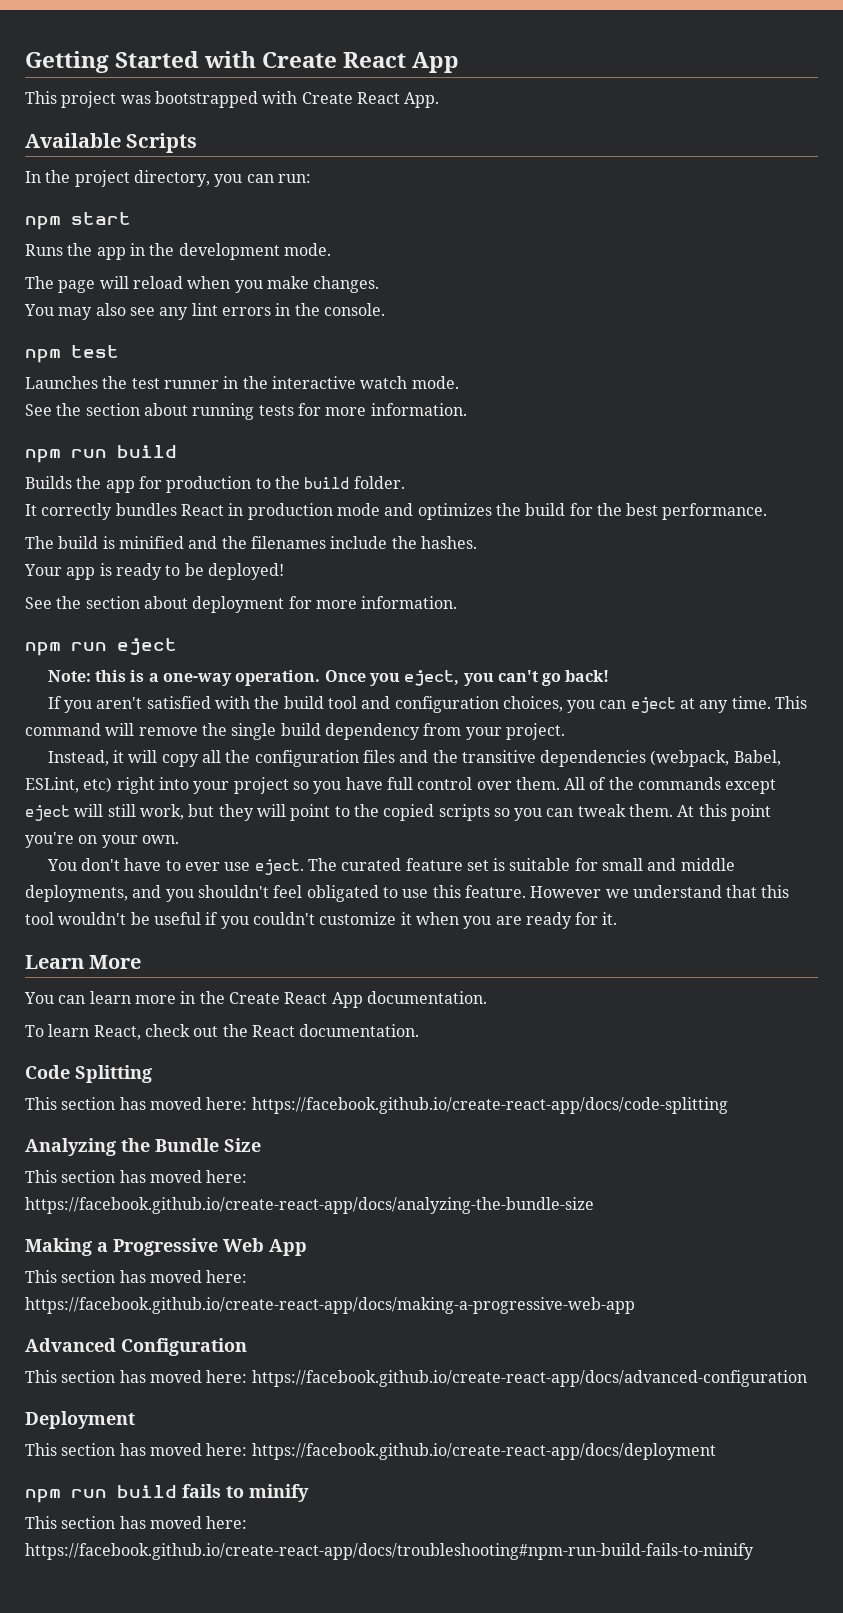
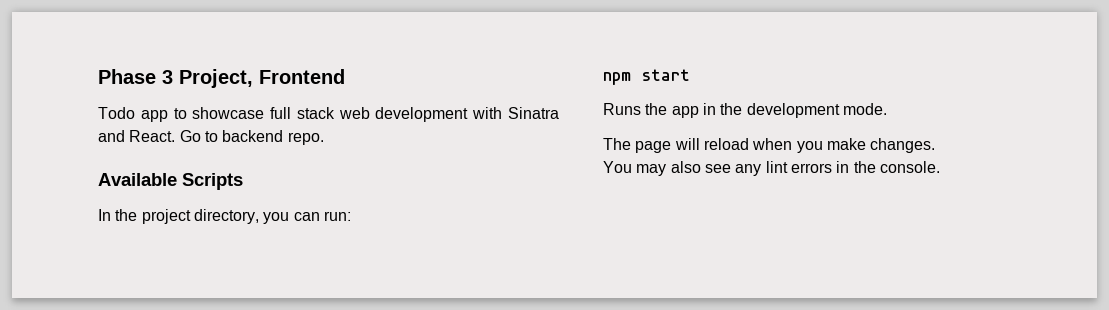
- Getting Started with Create React App
- This project was bootstrapped with Create React App.
+ Phase 3 Project, Frontend
+ Todo app to showcase full stack web development with Sinatra and React. Go to backend repo.
- npm test
- Launches the test runner in the interactive watch mode.
- See the section about running tests for more information.
- npm run build
- Builds the app for production to the build folder.
- It correctly bundles React in production mode and optimizes the build for the best performance.
- The build is minified and the filenames include the hashes.
- Your app is ready to be deployed!
- See the section about deployment for more information.
- npm run eject
- Note: this is a one-way operation. Once you eject, you can't go back!
- If you aren't satisfied with the build tool and configuration choices, you can eject at any time. This command will remove the single build dependency from your project.
- Instead, it will copy all the configuration files and the transitive dependencies (webpack, Babel, ESLint, etc) right into your project so you have full control over them. All of the commands except eject will still work, but they will point to the copied scripts so you can tweak them. At this point you're on your own.
- You don't have to ever use eject. The curated feature set is suitable for small and middle deployments, and you shouldn't feel obligated to use this feature. However we understand that this tool wouldn't be useful if you couldn't customize it when you are ready for it.
- Learn More
- You can learn more in the Create React App documentation.
- To learn React, check out the React documentation.
- Code Splitting
- This section has moved here: https://facebook.github.io/create-react-app/docs/code-splitting
- Analyzing the Bundle Size
- This section has moved here: https://facebook.github.io/create-react-app/docs/analyzing-the-bundle-size
- Making a Progressive Web App
- This section has moved here: https://facebook.github.io/create-react-app/docs/making-a-progressive-web-app
- Advanced Configuration
- This section has moved here: https://facebook.github.io/create-react-app/docs/advanced-configuration
- Deployment
- This section has moved here: https://facebook.github.io/create-react-app/docs/deployment
- npm run build fails to minify
- This section has moved here: https://facebook.github.io/create-react-app/docs/troubleshooting#npm-run-build-fails-to-minify

